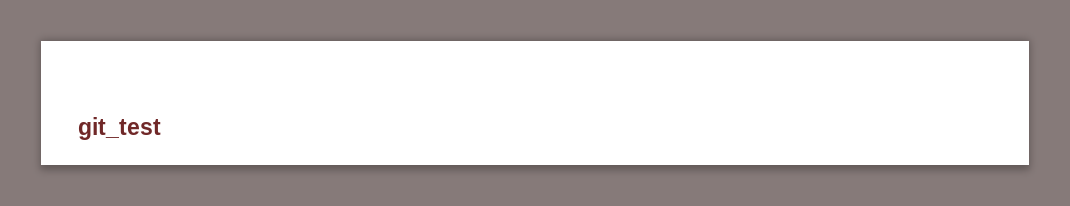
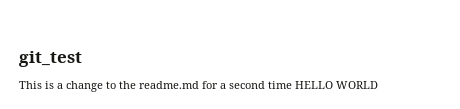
+ This is a change to the readme.md for a second time HELLO WORLD

